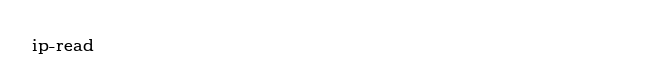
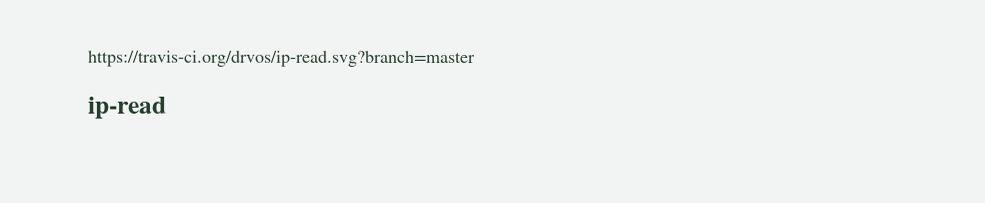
+ https://travis-ci.org/drvos/ip-read.svg?branch=master

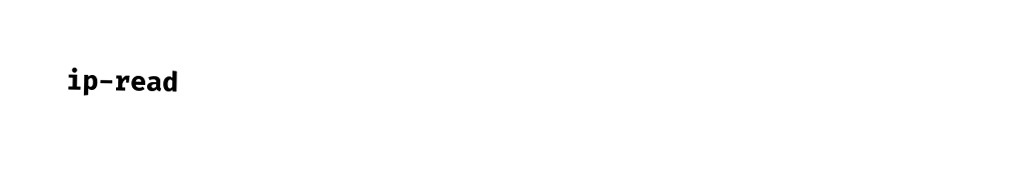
- https://travis-ci.org/drvos/ip-read.svg?branch=master

